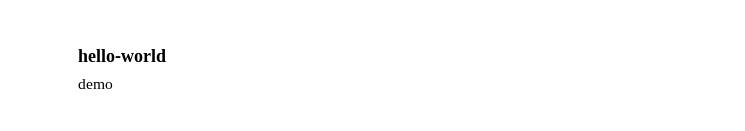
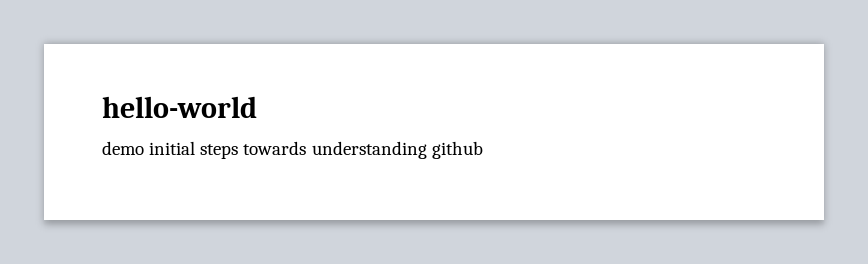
- demo
+ demo initial steps towards understanding github

